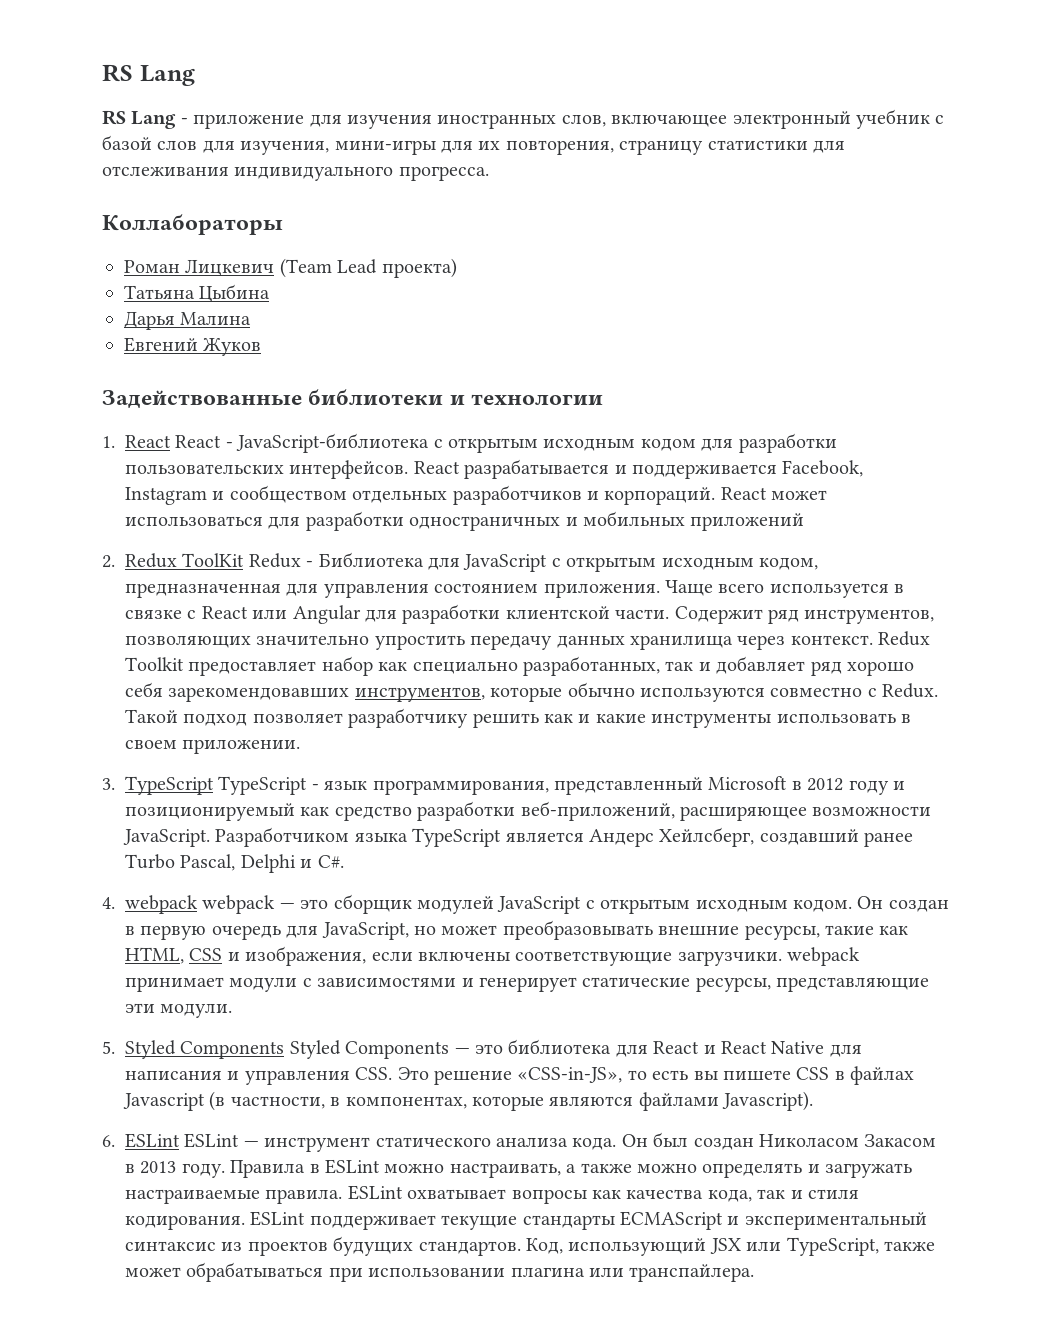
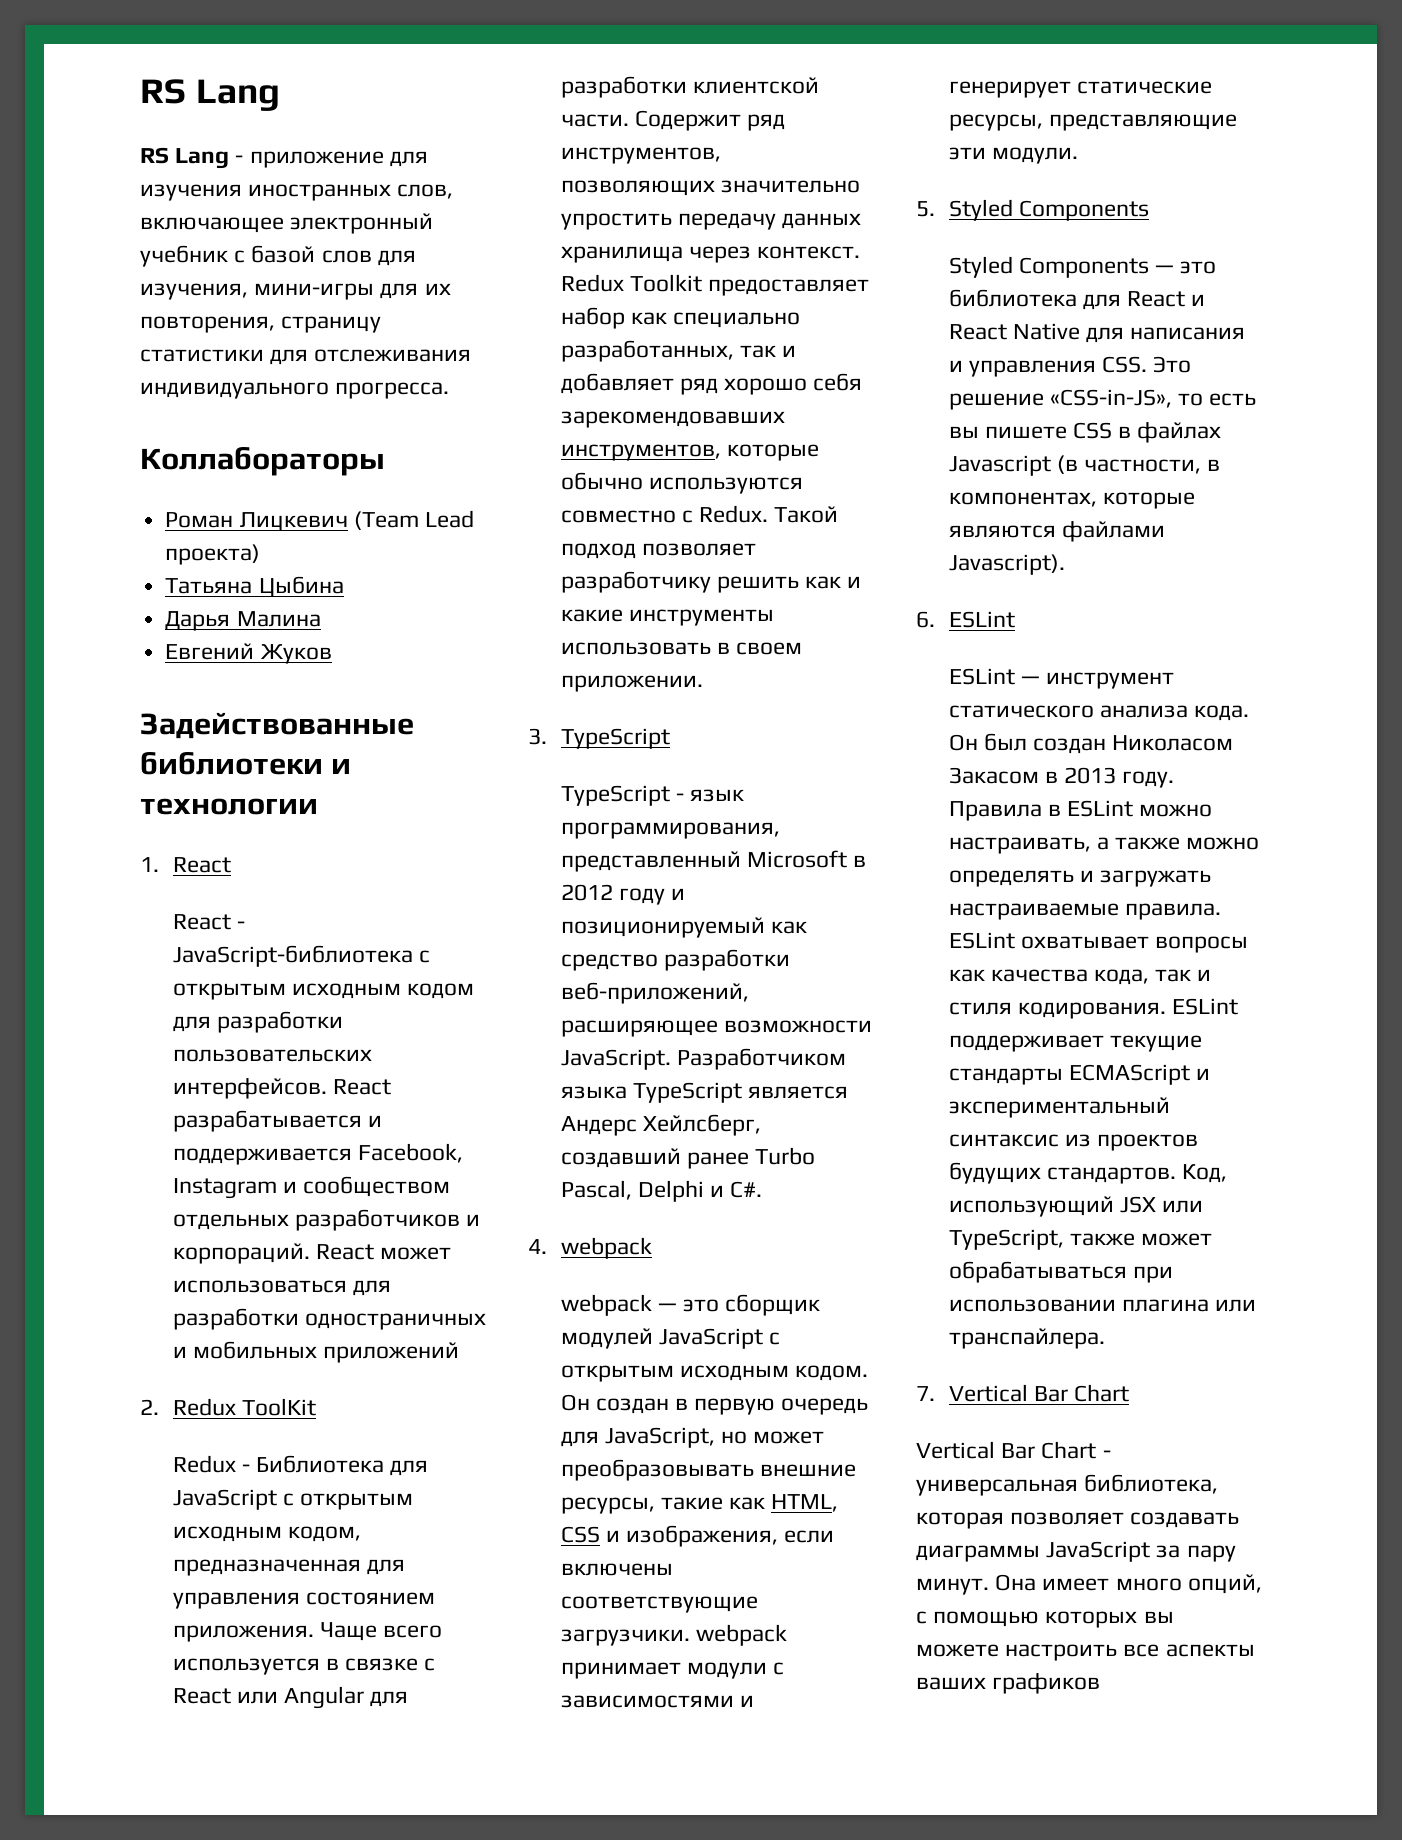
- 1. React React - JavaScript-библиотека с открытым исходным кодом для разработки пользовательских интерфейсов.
+ 1. React
+ React - JavaScript-библиотека с открытым исходным кодом для разработки пользовательских интерфейсов.
- 2. Redux ToolKit Redux - Библиотека для JavaScript с открытым исходным кодом, предназначенная для управления состоянием приложения.
+ 2. Redux ToolKit
+ Redux - Библиотека для JavaScript с открытым исходным кодом, предназначенная для управления состоянием приложения.
- 3. TypeScript TypeScript - язык программирования, представленный Microsoft в 2012 году и позиционируемый как средство разработки веб-приложений, расширяющее возможности JavaScript.
+ 3. TypeScript
+ TypeScript - язык программирования, представленный Microsoft в 2012 году и позиционируемый как средство разработки веб-приложений, расширяющее возможности JavaScript.
- 4. webpack webpack — это сборщик модулей JavaScript с открытым исходным кодом.
+ 4. webpack
+ webpack — это сборщик модулей JavaScript с открытым исходным кодом.
- 5. Styled Components Styled Components — это библиотека для React и React Native для написания и управления CSS. Это решение «CSS-in-JS», то есть вы пишете CSS в файлах Javascript (в частности, в компонентах, которые являются файлами Javascript).
+ 5. Styled Components
+ Styled Components — это библиотека для React и React Native для написания и управления CSS. Это решение «CSS-in-JS», то есть вы пишете CSS в файлах Javascript (в частности, в компонентах, которые являются файлами Javascript).
- 6. ESLint ESLint — инструмент статического анализа кода.
+ 6. ESLint
+ ESLint — инструмент статического анализа кода.
+ 7. Vertical Bar Chart
+ Vertical Bar Chart - универсальная библиотека, которая позволяет создавать диаграммы JavaScript за пару минут. Она имеет много опций, с помощью которых вы можете настроить все аспекты ваших графиков

